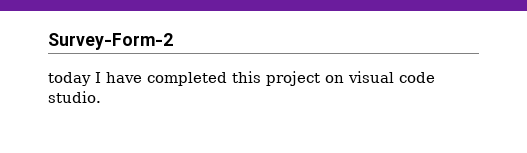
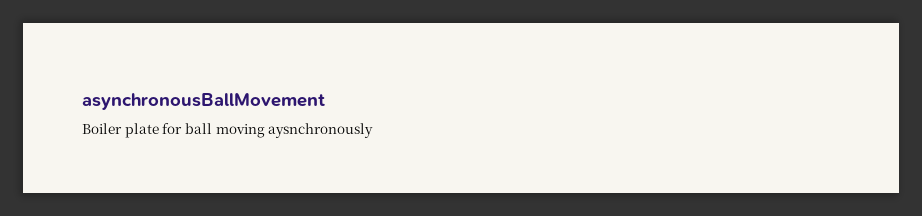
- Survey-Form-2
- today I have completed this project on visual code studio.
+ asynchronousBallMovement
+ Boiler plate for ball moving aysnchronously

